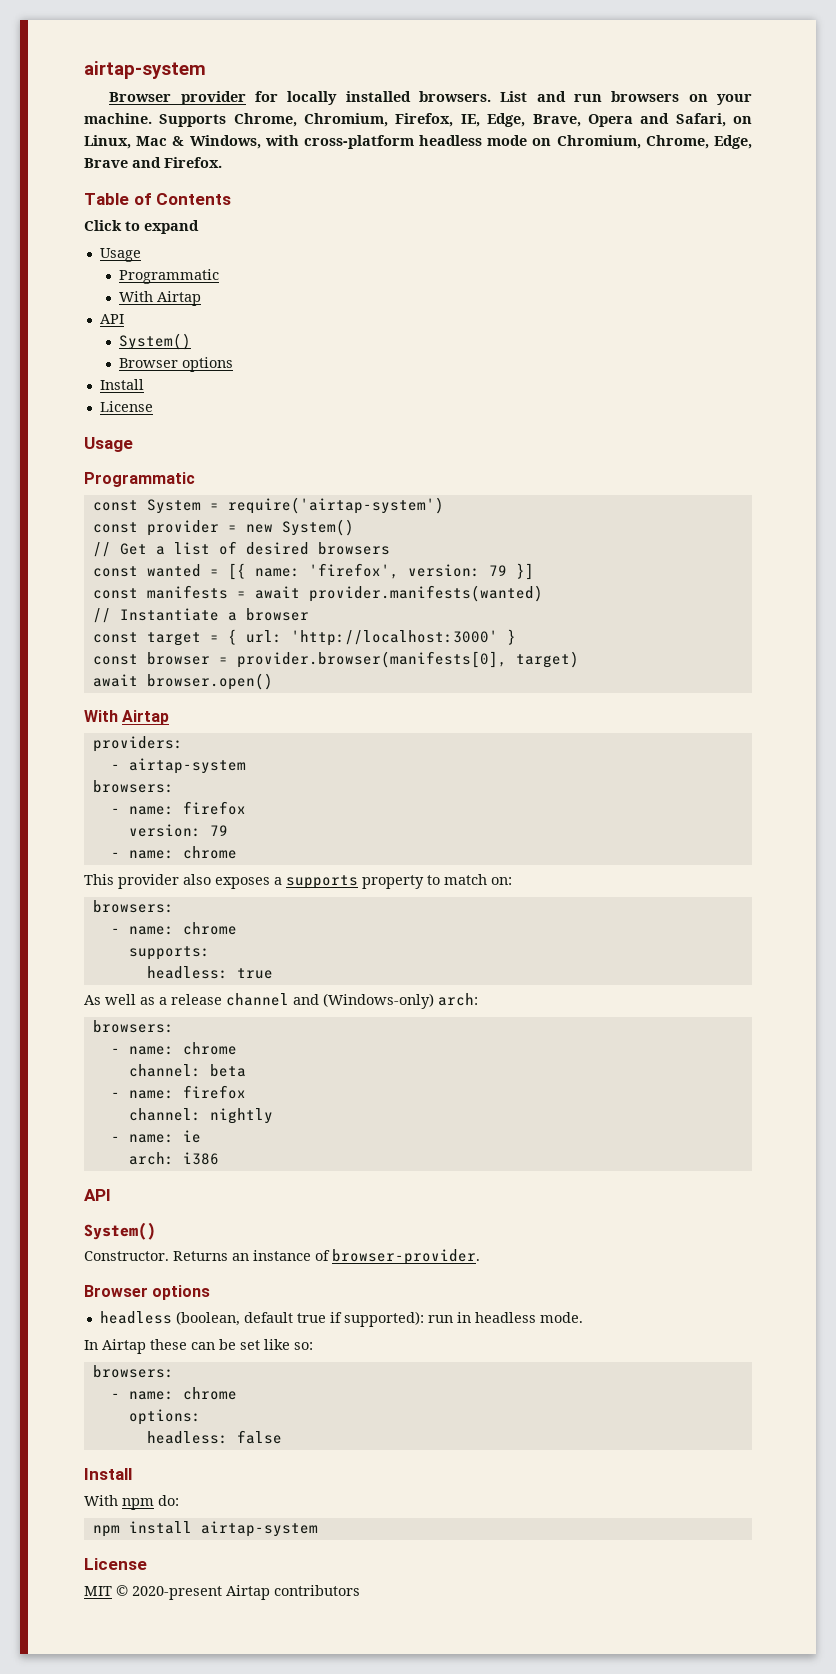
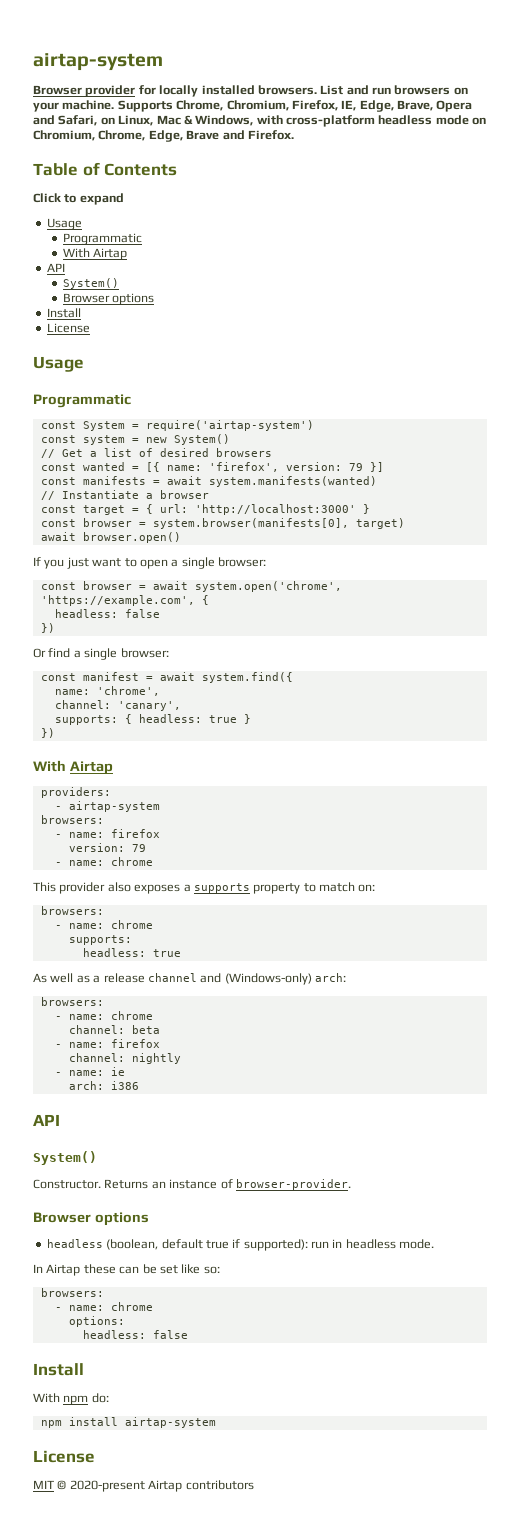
- const provider = new System()
+ const system = new System()
- const manifests = await provider.manifests(wanted)
+ const manifests = await system.manifests(wanted)
- const browser = provider.browser(manifests[0], target)
+ const browser = system.browser(manifests[0], target)
+ If you just want to open a single browser:
+ const browser = await system.open('chrome', 'https://example.com', {
+ headless: false
+ })
+ Or find a single browser:
+ const manifest = await system.find({
+ name: 'chrome',
+ channel: 'canary',
+ supports: { headless: true }
+ })

